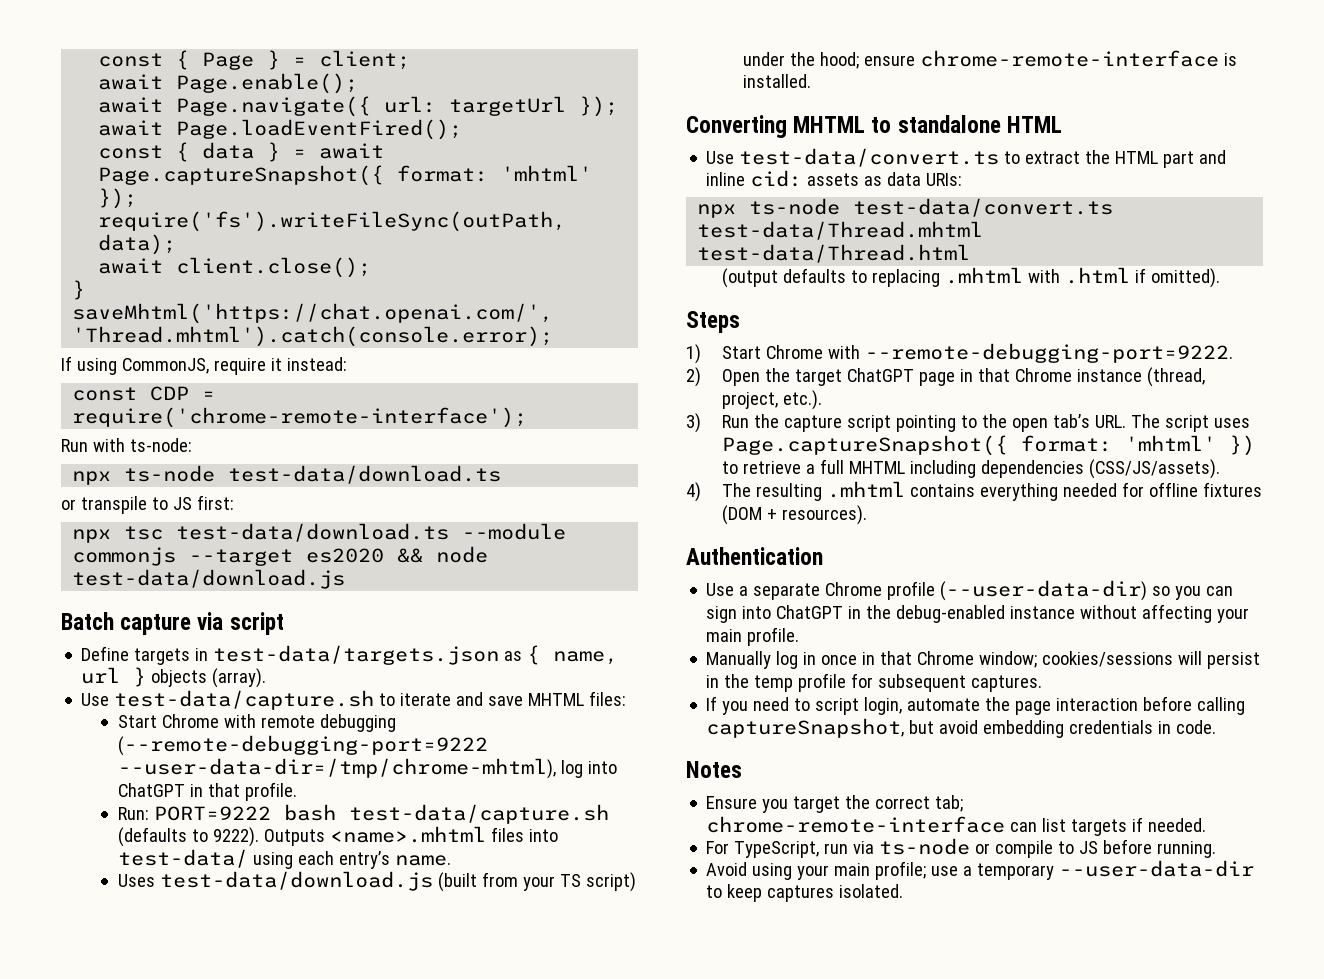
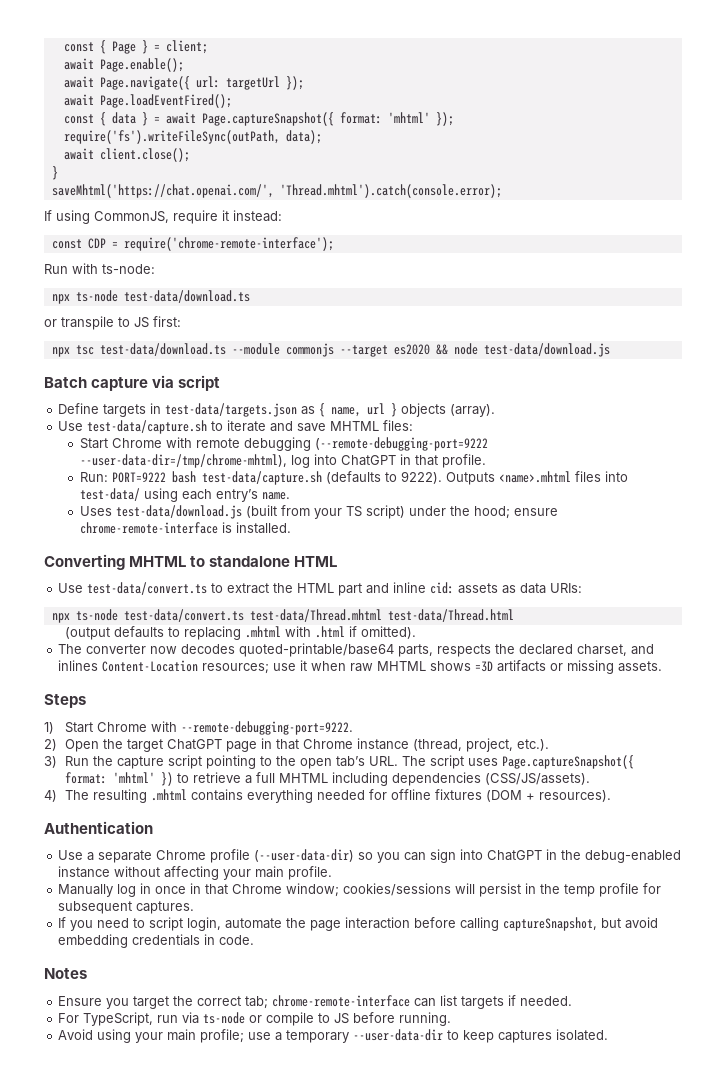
+ The converter now decodes quoted-printable/base64 parts, respects the declared charset, and inlines Content-Location resources; use it when raw MHTML shows =3D artifacts or missing assets.

